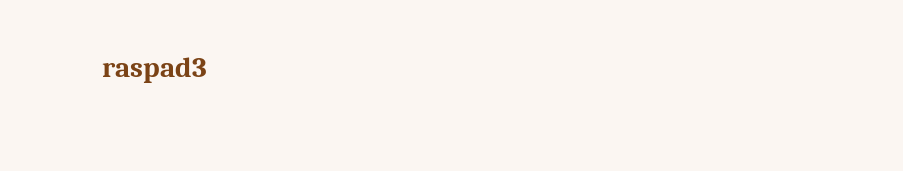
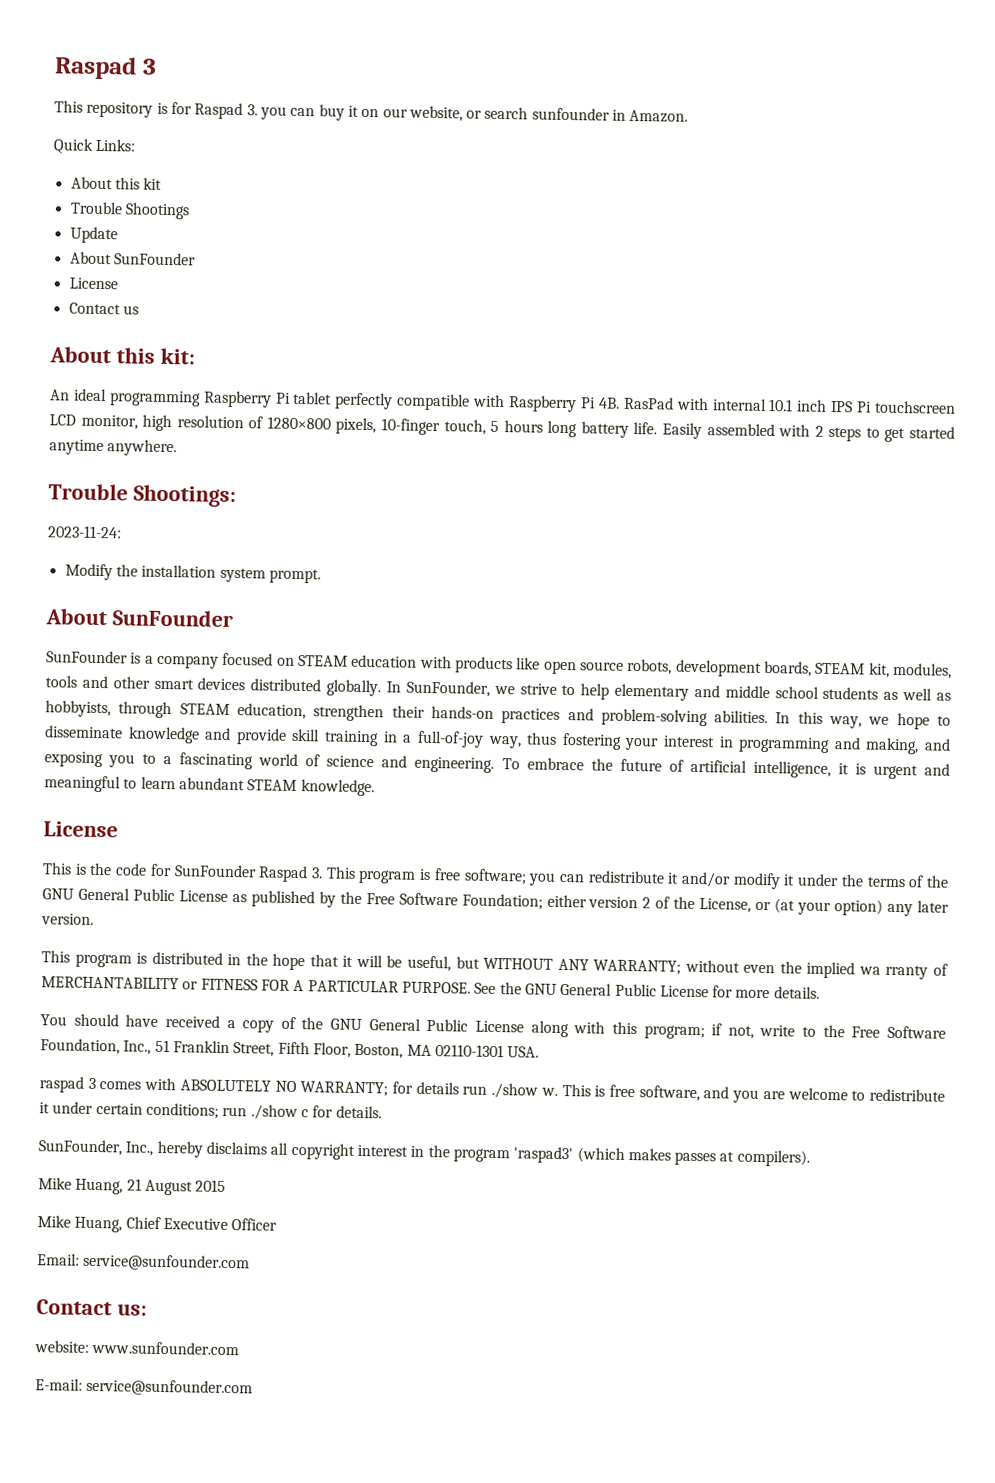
- raspad3
+ Raspad 3
+ This repository is for Raspad 3. you can buy it on our website, or search sunfounder in Amazon.
+ Quick Links:
+ About this kit
+ Trouble Shootings
+ Update
+ About SunFounder
+ License
+ Contact us
+ About this kit:
+ An ideal programming Raspberry Pi tablet perfectly compatible with Raspberry Pi 4B. RasPad with internal 10.1 inch IPS Pi touchscreen LCD monitor, high resolution of 1280×800 pixels, 10-finger touch, 5 hours long battery life. Easily assembled with 2 steps to get started anytime anywhere.
+ Trouble Shootings:
+ 2023-11-24:
+ Modify the installation system prompt.
+ About SunFounder
+ SunFounder is a company focused on STEAM education with products like open source robots, development boards, STEAM kit, modules, tools and other smart devices distributed globally. In SunFounder, we strive to help elementary and middle school students as well as hobbyists, through STEAM education, strengthen their hands-on practices and problem-solving abilities. In this way, we hope to disseminate knowledge and provide skill training in a full-of-joy way, thus fostering your interest in programming and making, and exposing you to a fascinating world of science and engineering. To embrace the future of artificial intelligence, it is urgent and meaningful to learn abundant STEAM knowledge.
+ License
+ This is the code for SunFounder Raspad 3. This program is free software; you can redistribute it and/or modify it under the terms of the GNU General Public License as published by the Free Software Foundation; either version 2 of the License, or (at your option) any later version.
+ This program is distributed in the hope that it will be useful, but WITHOUT ANY WARRANTY; without even the implied wa rranty of MERCHANTABILITY or FITNESS FOR A PARTICULAR PURPOSE. See the GNU General Public License for more details.
+ You should have received a copy of the GNU General Public License along with this program; if not, write to the Free Software Foundation, Inc., 51 Franklin Street, Fifth Floor, Boston, MA 02110-1301 USA.
+ raspad 3 comes with ABSOLUTELY NO WARRANTY; for details run ./show w. This is free software, and you are welcome to redistribute it under certain conditions; run ./show c for details.
+ SunFounder, Inc., hereby disclaims all copyright interest in the program 'raspad3' (which makes passes at compilers).
+ Mike Huang, 21 August 2015
+ Mike Huang, Chief Executive Officer
+ Email: service@sunfounder.com
+ Contact us:
+ website: www.sunfounder.com
+ E-mail: service@sunfounder.com

